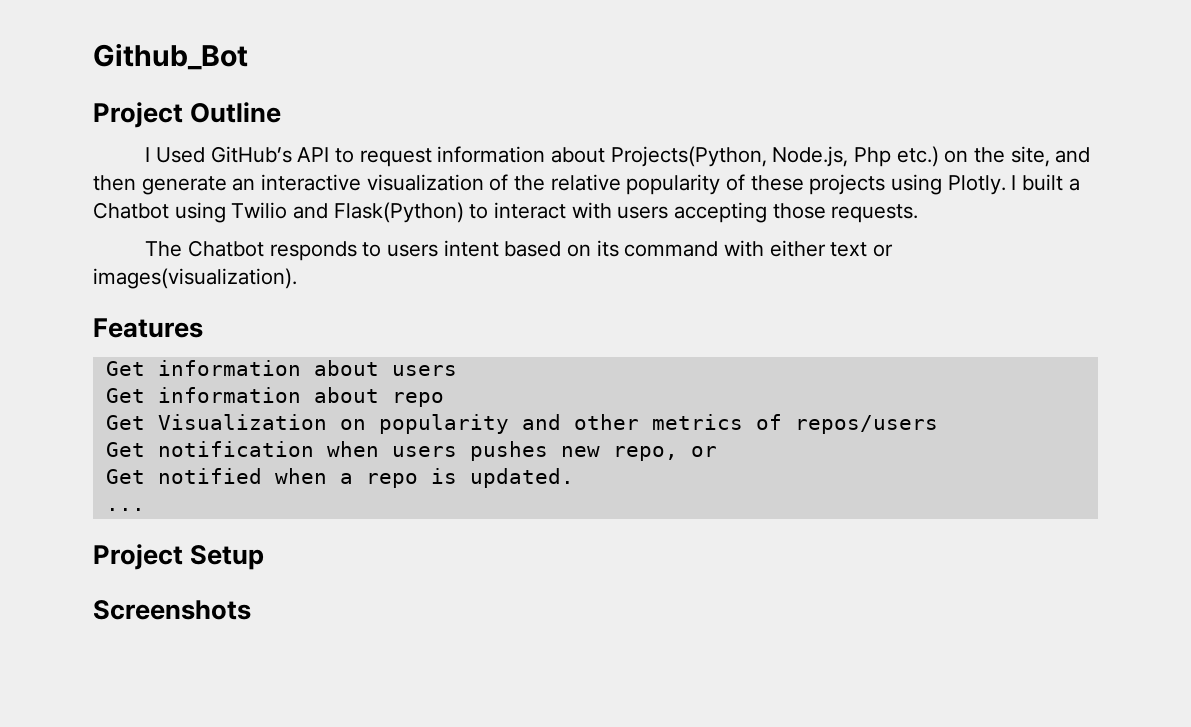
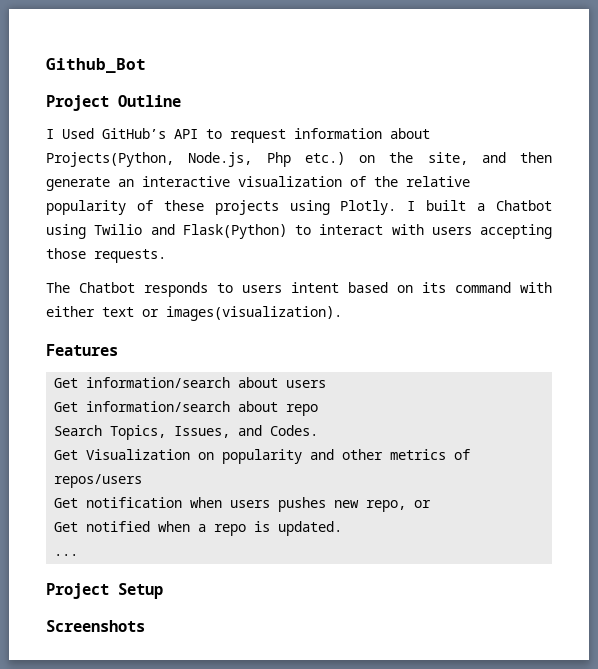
- Get information about users
+ Get information/search about users
- Get information about repo
+ Get information/search about repo
+ Search Topics, Issues, and Codes.

